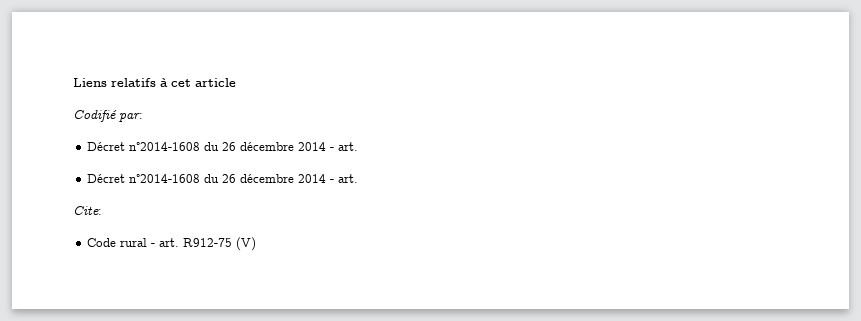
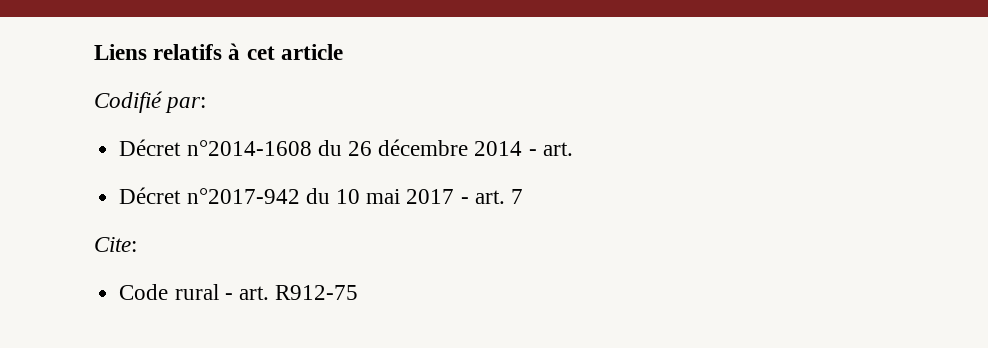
  Codifié par:
  Décret n°2014-1608 du 26 décembre 2014 - art.
- Décret n°2014-1608 du 26 décembre 2014 - art.
+ Décret n°2017-942 du 10 mai 2017 - art. 7
- Code rural - art. R912-75 (V)
+ Code rural - art. R912-75

